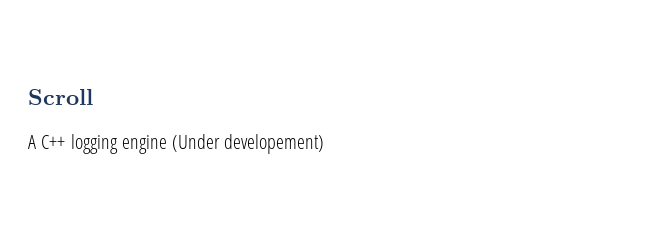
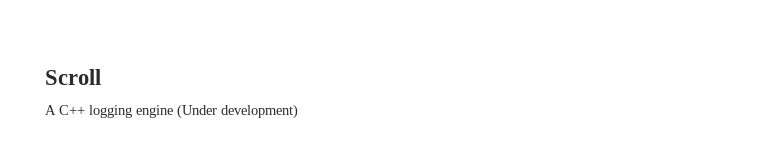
- A C++ logging engine (Under developement)
+ A C++ logging engine (Under development)

